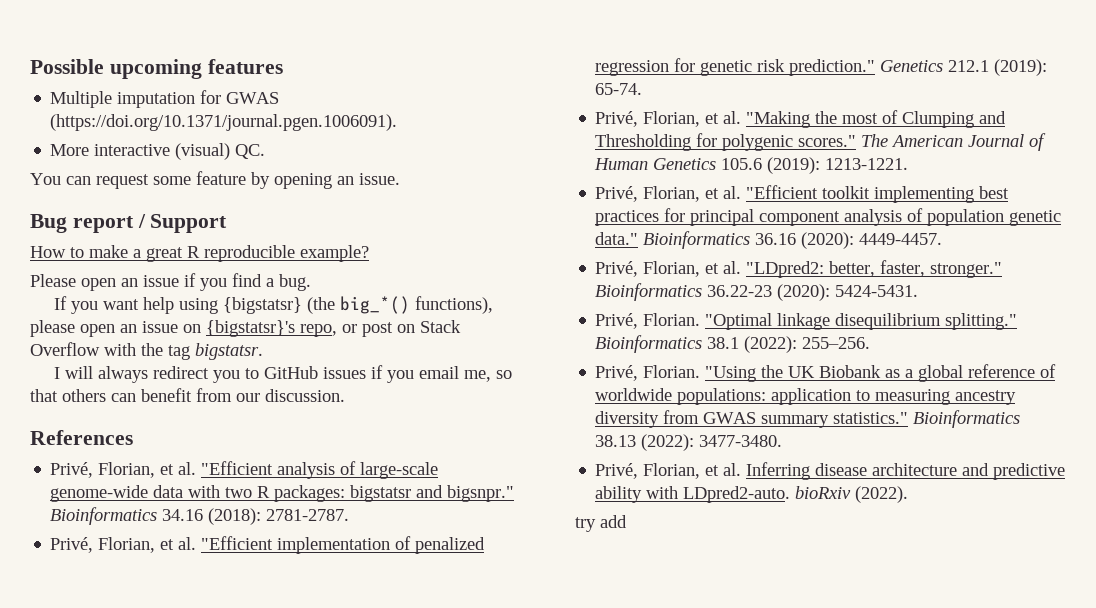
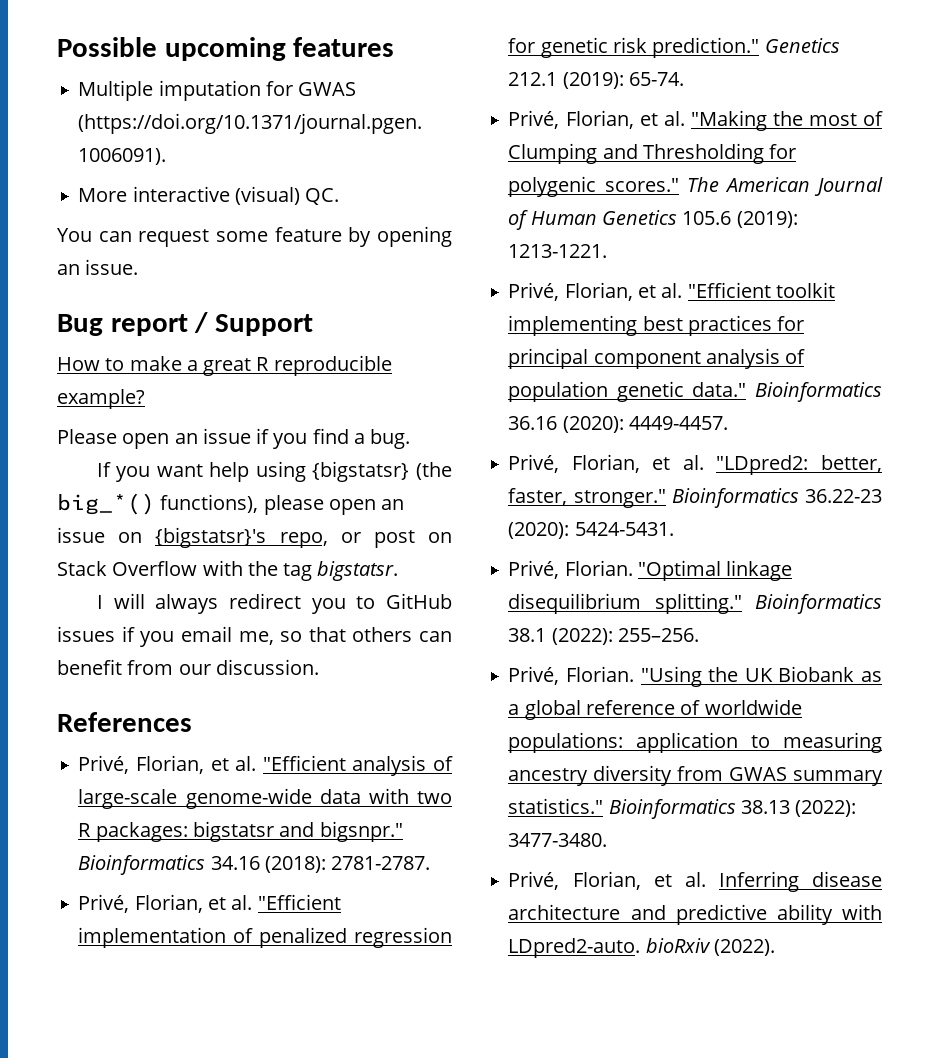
- try add

